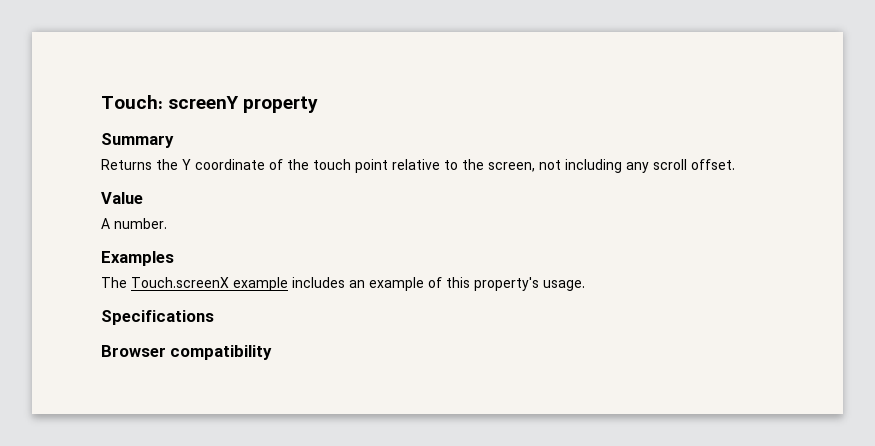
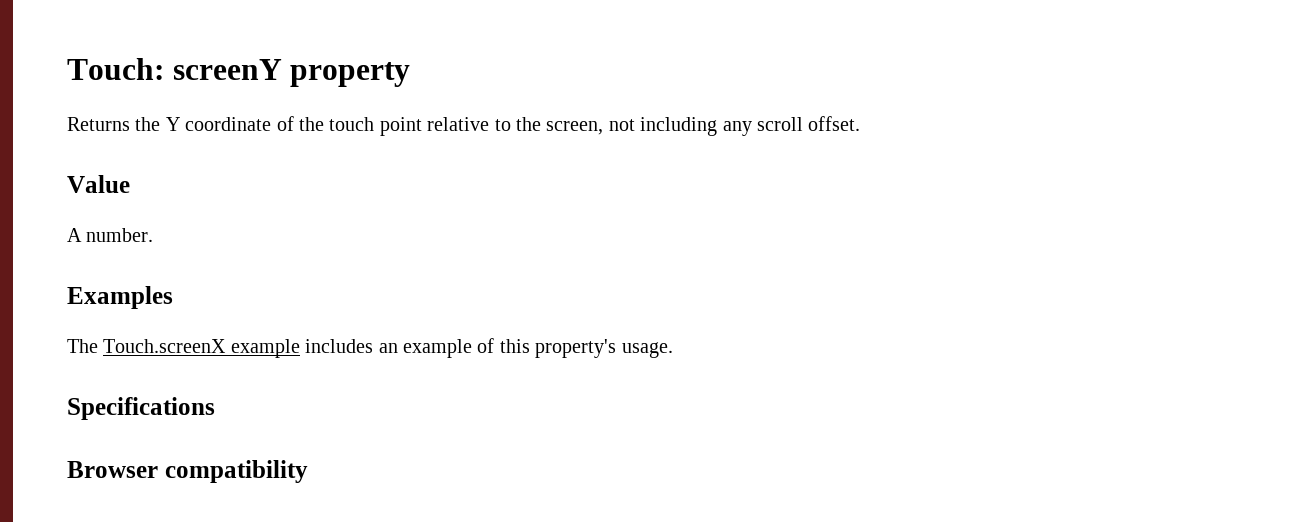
- Summary

